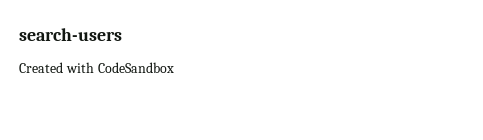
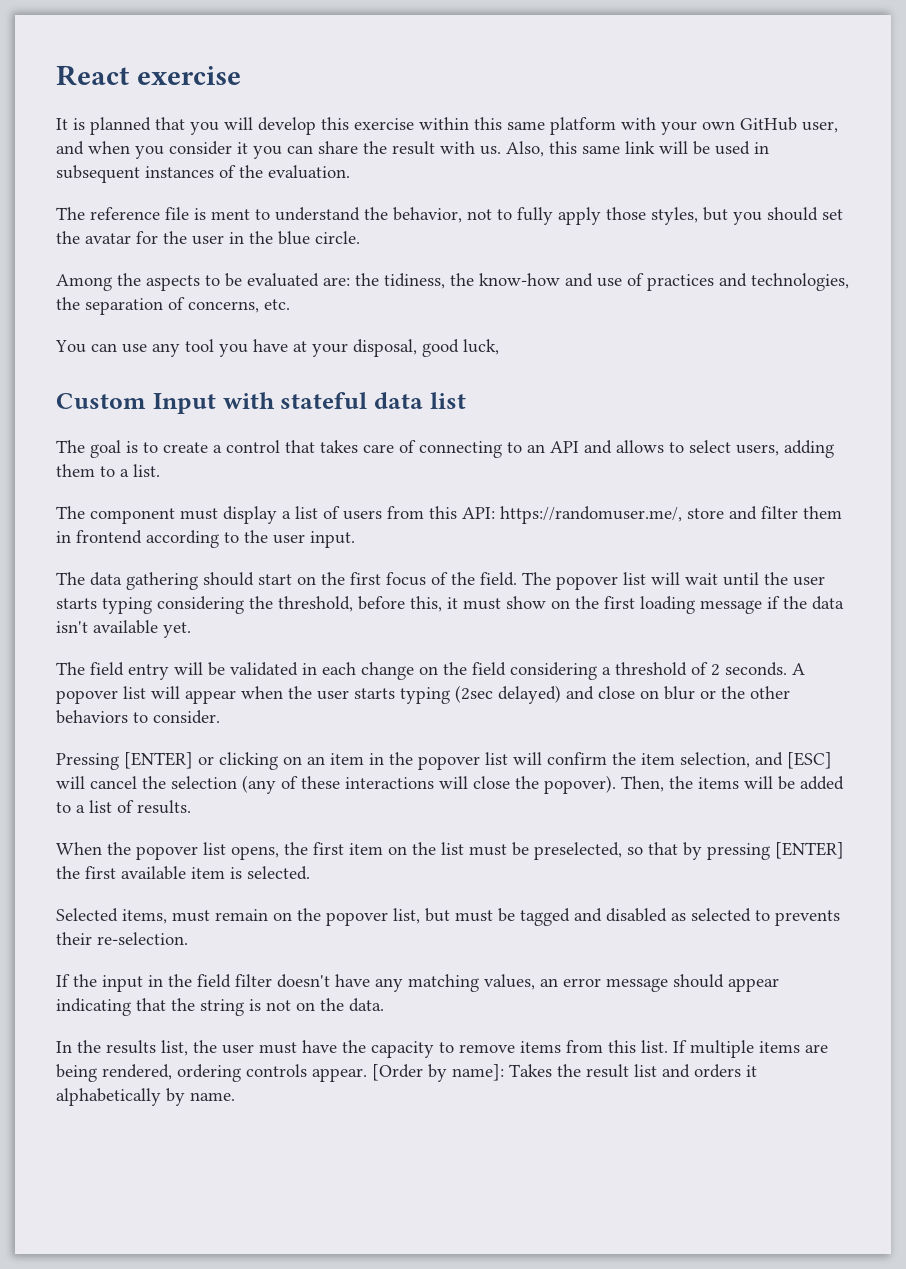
- search-users
- Created with CodeSandbox
+ React exercise
+ It is planned that you will develop this exercise within this same platform with your own GitHub user, and when you consider it you can share the result with us. Also, this same link will be used in subsequent instances of the evaluation.
+ The reference file is ment to understand the behavior, not to fully apply those styles, but you should set the avatar for the user in the blue circle.
+ Among the aspects to be evaluated are: the tidiness, the know-how and use of practices and technologies, the separation of concerns, etc.
+ You can use any tool you have at your disposal, good luck,
+ Custom Input with stateful data list
+ The goal is to create a control that takes care of connecting to an API and allows to select users, adding them to a list.
+ The component must display a list of users from this API: https://randomuser.me/, store and filter them in frontend according to the user input.
+ The data gathering should start on the first focus of the field. The popover list will wait until the user starts typing considering the threshold, before this, it must show on the first loading message if the data isn't available yet.
+ The field entry will be validated in each change on the field considering a threshold of 2 seconds. A popover list will appear when the user starts typing (2sec delayed) and close on blur or the other behaviors to consider.
+ Pressing [ENTER] or clicking on an item in the popover list will confirm the item selection, and [ESC] will cancel the selection (any of these interactions will close the popover). Then, the items will be added to a list of results.
+ When the popover list opens, the first item on the list must be preselected, so that by pressing [ENTER] the first available item is selected.
+ Selected items, must remain on the popover list, but must be tagged and disabled as selected to prevents their re-selection.
+ If the input in the field filter doesn't have any matching values, an error message should appear indicating that the string is not on the data.
+ In the results list, the user must have the capacity to remove items from this list. If multiple items are being rendered, ordering controls appear. [Order by name]: Takes the result list and orders it alphabetically by name.

